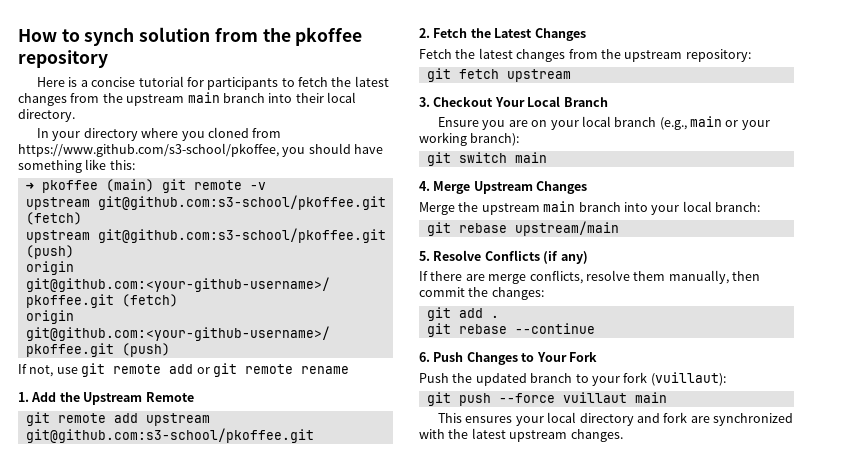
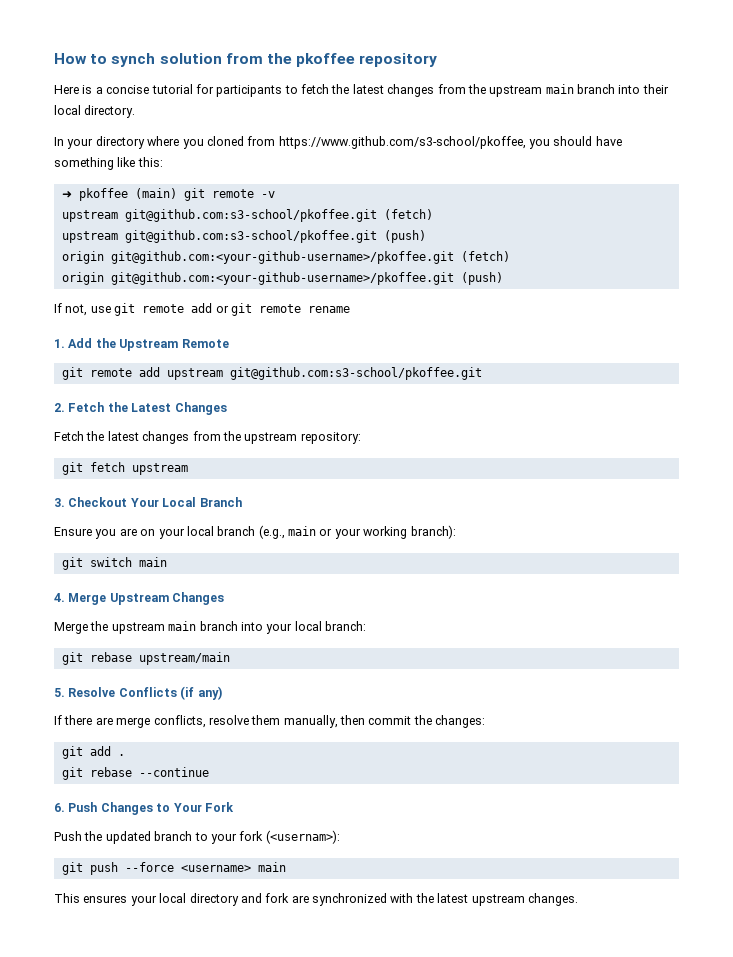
- Push the updated branch to your fork (vuillaut):
+ Push the updated branch to your fork (<usernam>):
- git push --force vuillaut main
+ git push --force <username> main

